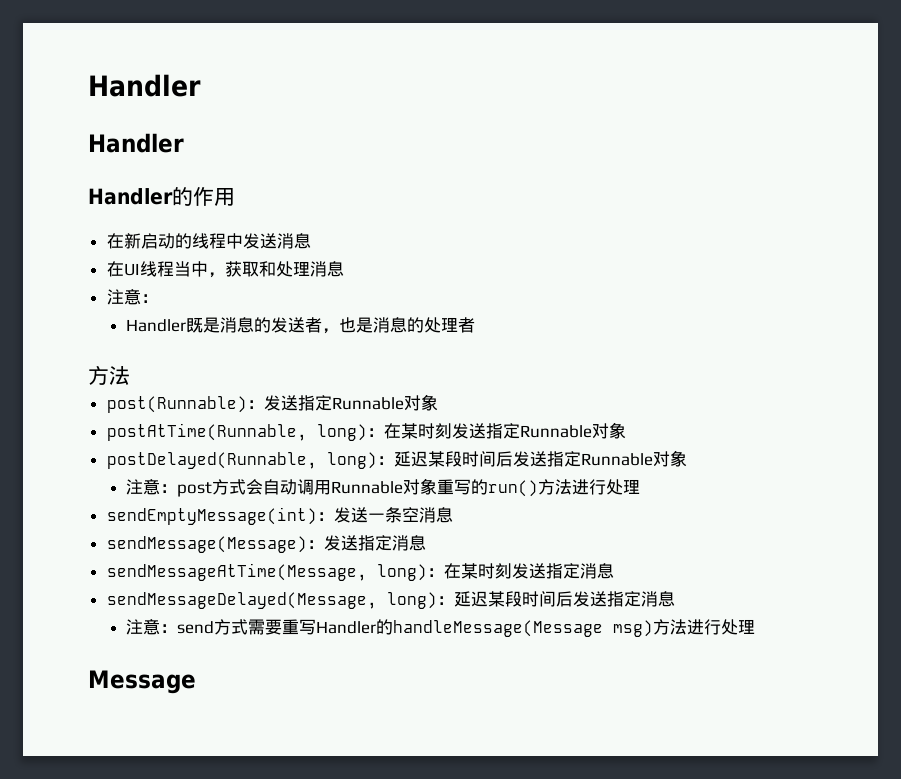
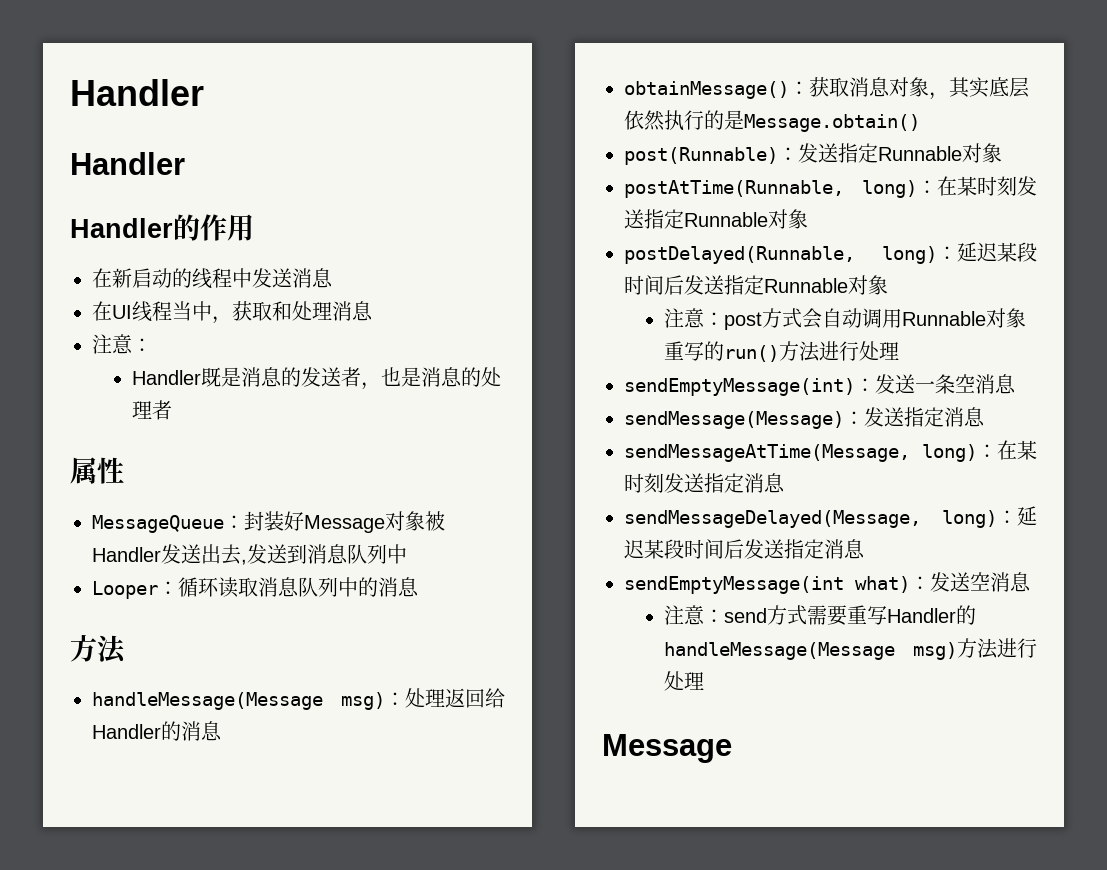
  Handler既是消息的发送者，也是消息的处理者
+ 属性
+ MessageQueue：封装好Message对象被Handler发送出去,发送到消息队列中
+ Looper：循环读取消息队列中的消息
  方法
+ handleMessage(Message msg)：处理返回给Handler的消息
+ obtainMessage()：获取消息对象，其实底层依然执行的是Message.obtain()
+ sendEmptyMessage(int what)：发送空消息

